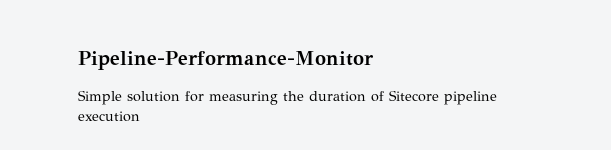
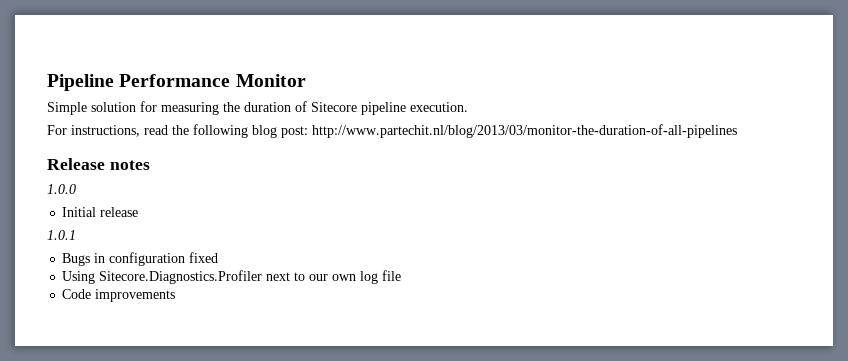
- Pipeline-Performance-Monitor
+ Pipeline Performance Monitor
- Simple solution for measuring the duration of Sitecore pipeline execution
+ Simple solution for measuring the duration of Sitecore pipeline execution.
+ For instructions, read the following blog post: http://www.partechit.nl/blog/2013/03/monitor-the-duration-of-all-pipelines
+ Release notes
+ 1.0.0
+ Initial release
+ 1.0.1
+ Bugs in configuration fixed
+ Using Sitecore.Diagnostics.Profiler next to our own log file
+ Code improvements

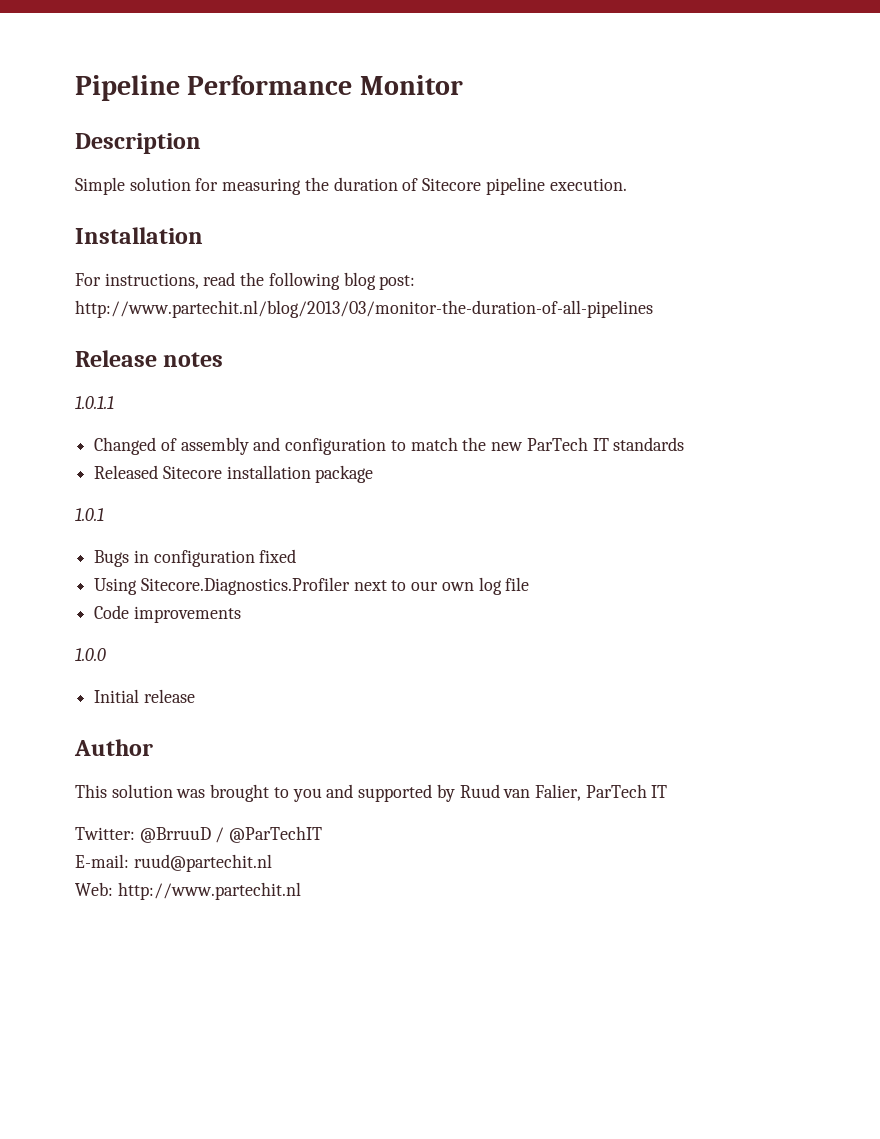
+ Description
+ Installation
- 1.0.0
- Initial release
+ 1.0.1.1
+ Changed of assembly and configuration to match the new ParTech IT standards
+ Released Sitecore installation package
+ 1.0.0
+ Initial release
+ Author
+ This solution was brought to you and supported by Ruud van Falier, ParTech IT
+ Twitter: @BrruuD / @ParTechIT
+ E-mail: ruud@partechit.nl
+ Web: http://www.partechit.nl

